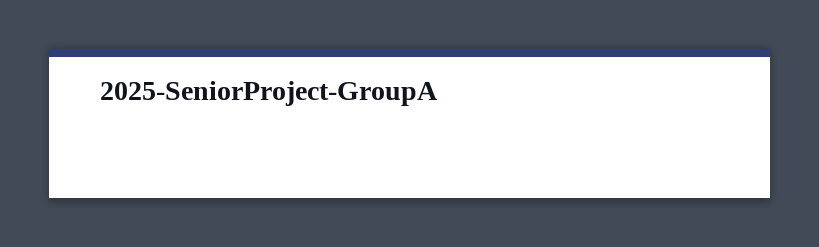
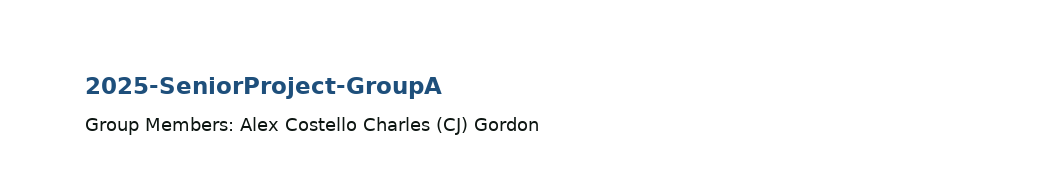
+ Group Members: Alex Costello Charles (CJ) Gordon

